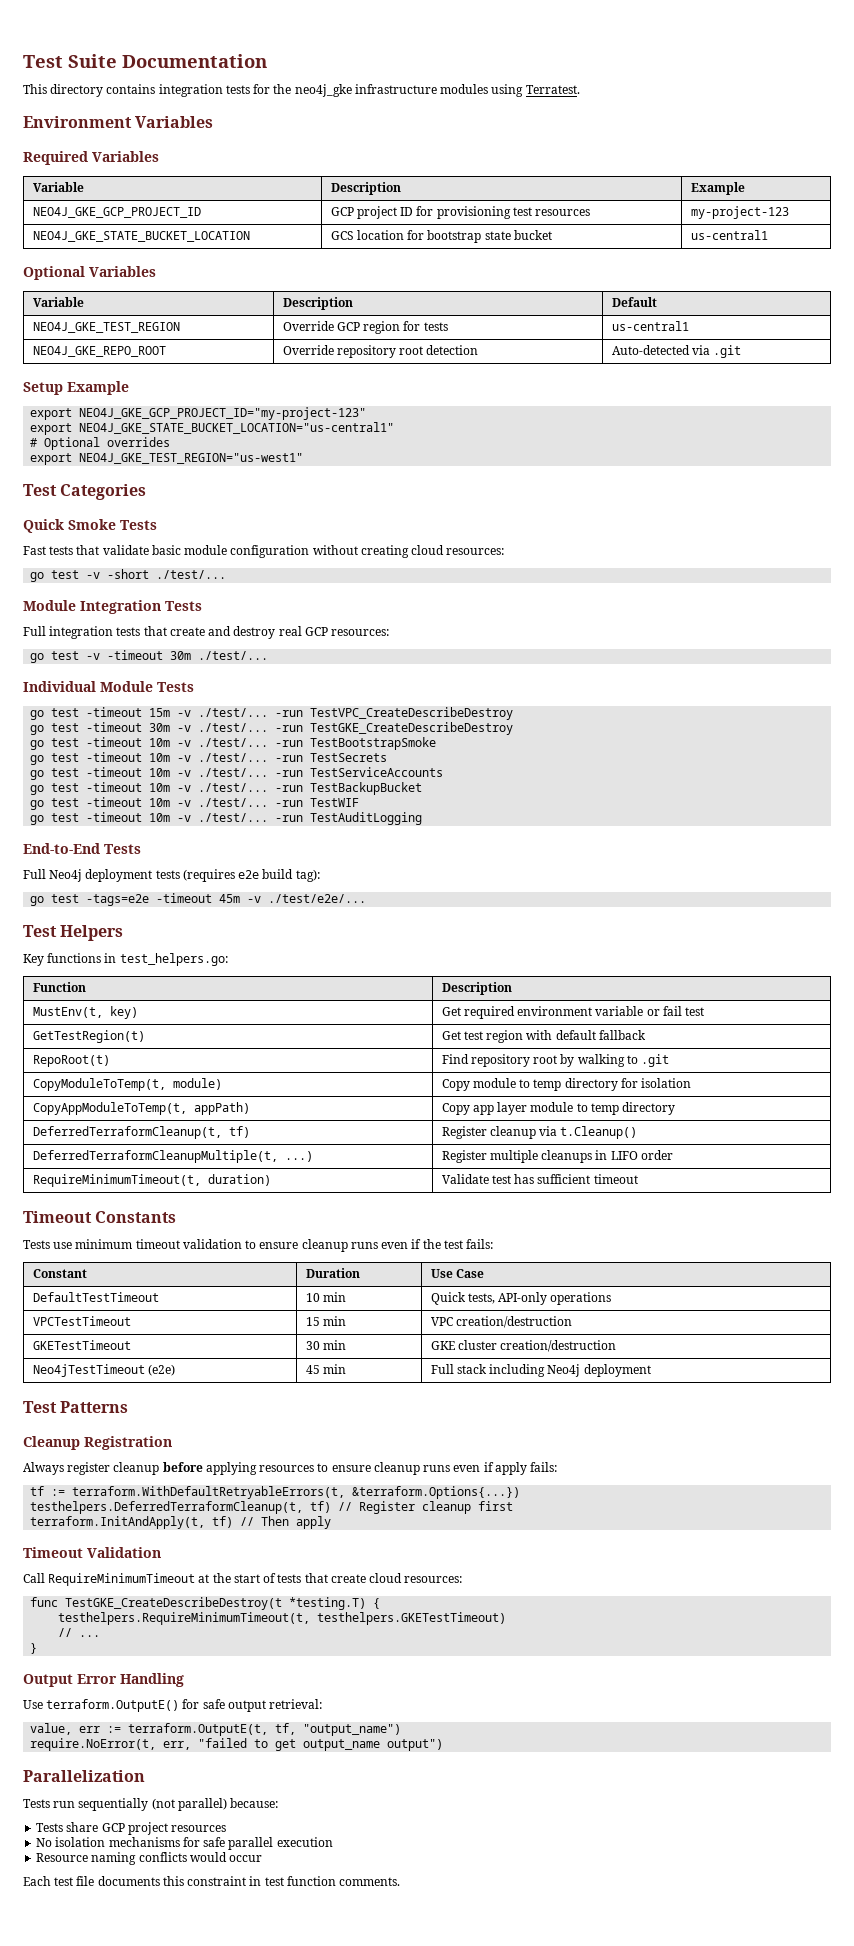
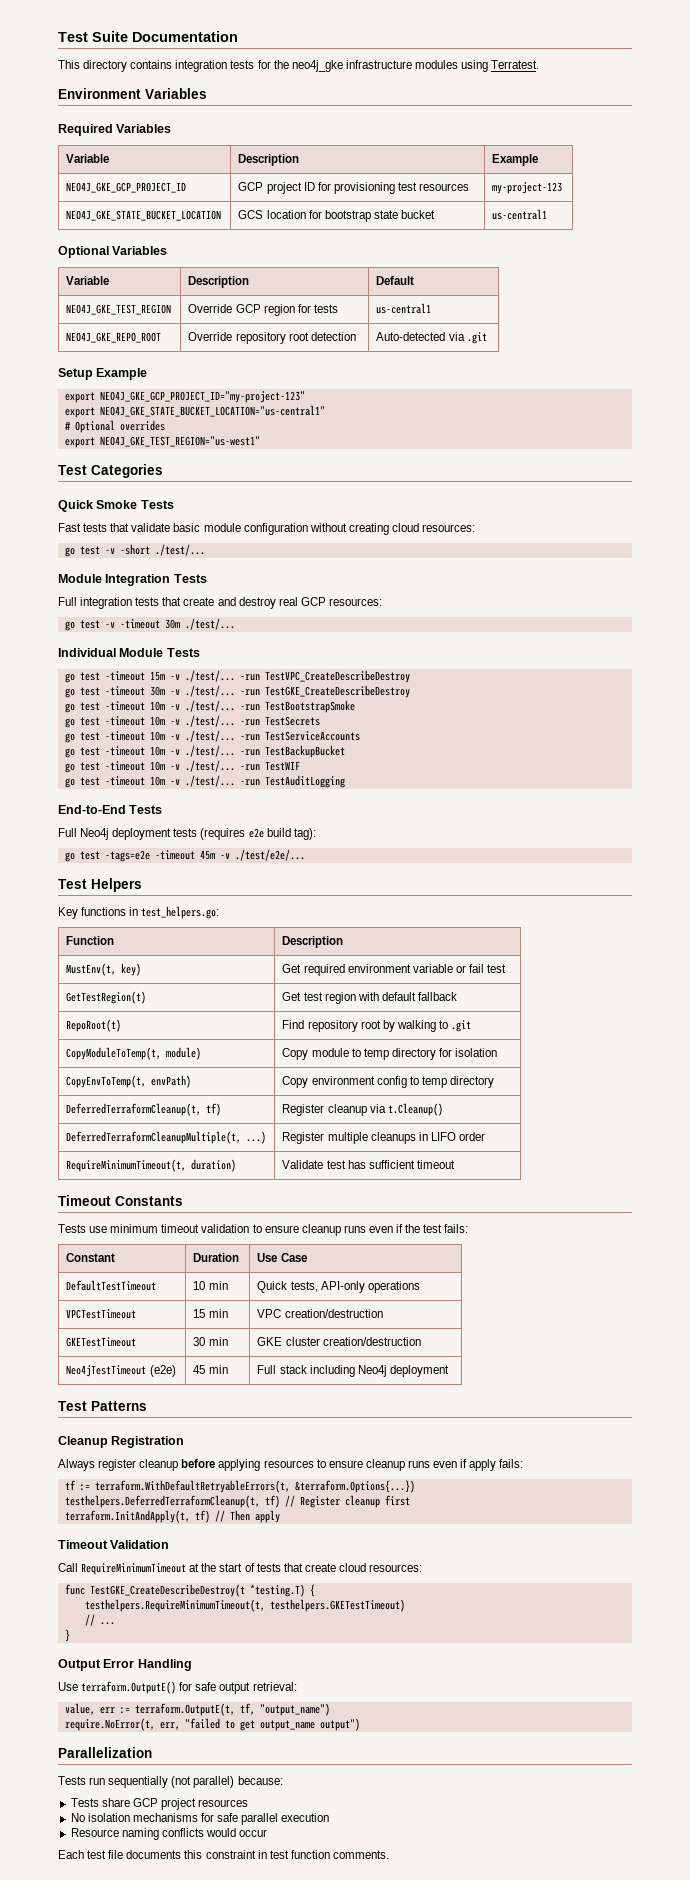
- CopyAppModuleToTemp(t, appPath) | Copy app layer module to temp directory
+ CopyEnvToTemp(t, envPath) | Copy environment config to temp directory

